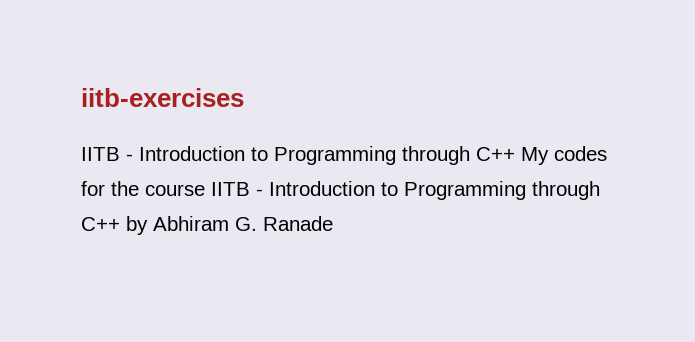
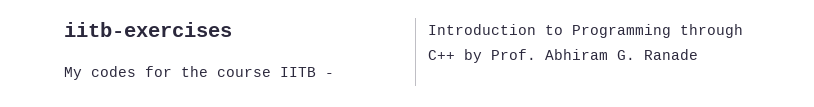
- IITB - Introduction to Programming through C++ My codes for the course IITB - Introduction to Programming through C++ by Abhiram G. Ranade
+ My codes for the course IITB - Introduction to Programming through C++ by Prof. Abhiram G. Ranade

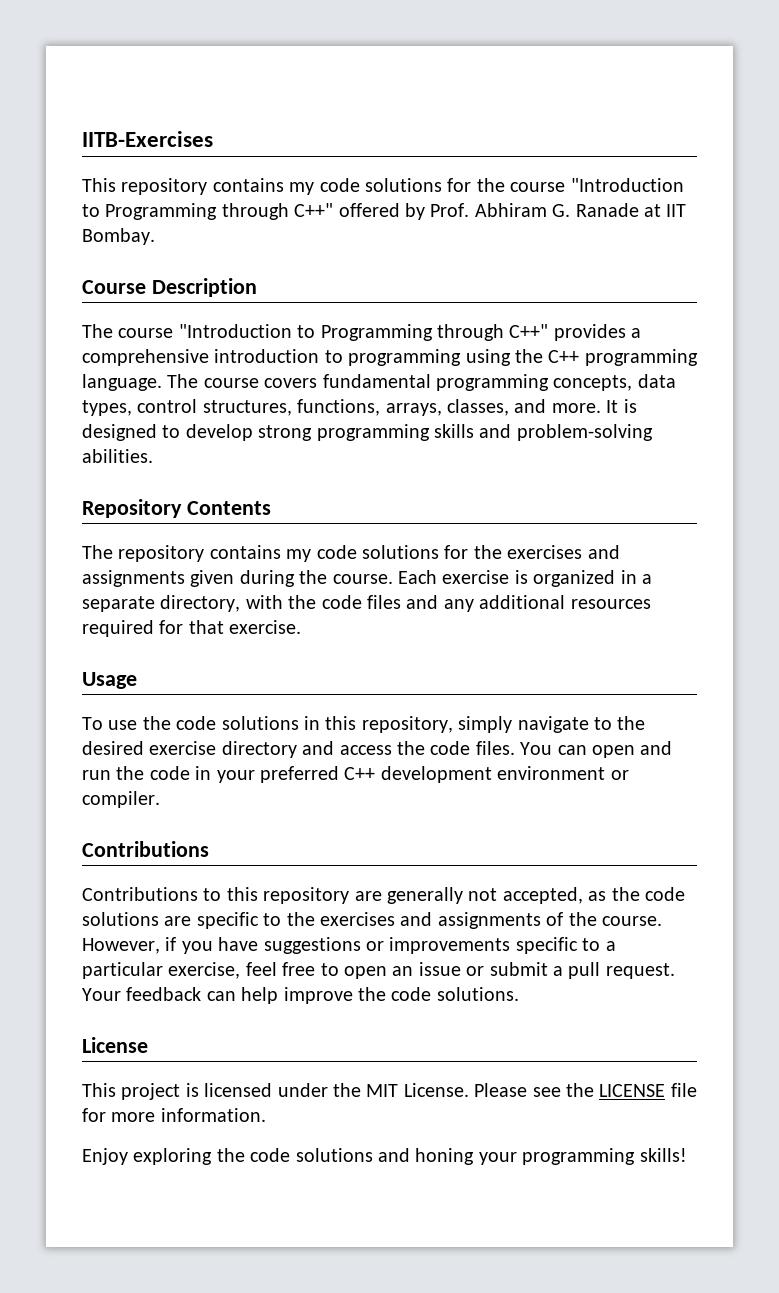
- iitb-exercises
- My codes for the course IITB - Introduction to Programming through C++ by Prof. Abhiram G. Ranade
+ IITB-Exercises
+ This repository contains my code solutions for the course "Introduction to Programming through C++" offered by Prof. Abhiram G. Ranade at IIT Bombay.
+ Course Description
+ The course "Introduction to Programming through C++" provides a comprehensive introduction to programming using the C++ programming language. The course covers fundamental programming concepts, data types, control structures, functions, arrays, classes, and more. It is designed to develop strong programming skills and problem-solving abilities.
+ Repository Contents
+ The repository contains my code solutions for the exercises and assignments given during the course. Each exercise is organized in a separate directory, with the code files and any additional resources required for that exercise.
+ Usage
+ To use the code solutions in this repository, simply navigate to the desired exercise directory and access the code files. You can open and run the code in your preferred C++ development environment or compiler.
+ Contributions
+ Contributions to this repository are generally not accepted, as the code solutions are specific to the exercises and assignments of the course. However, if you have suggestions or improvements specific to a particular exercise, feel free to open an issue or submit a pull request. Your feedback can help improve the code solutions.
+ License
+ This project is licensed under the MIT License. Please see the LICENSE file for more information.
+ Enjoy exploring the code solutions and honing your programming skills!

